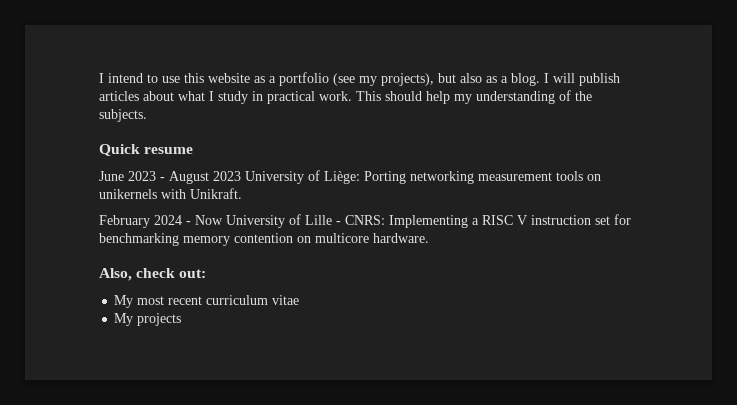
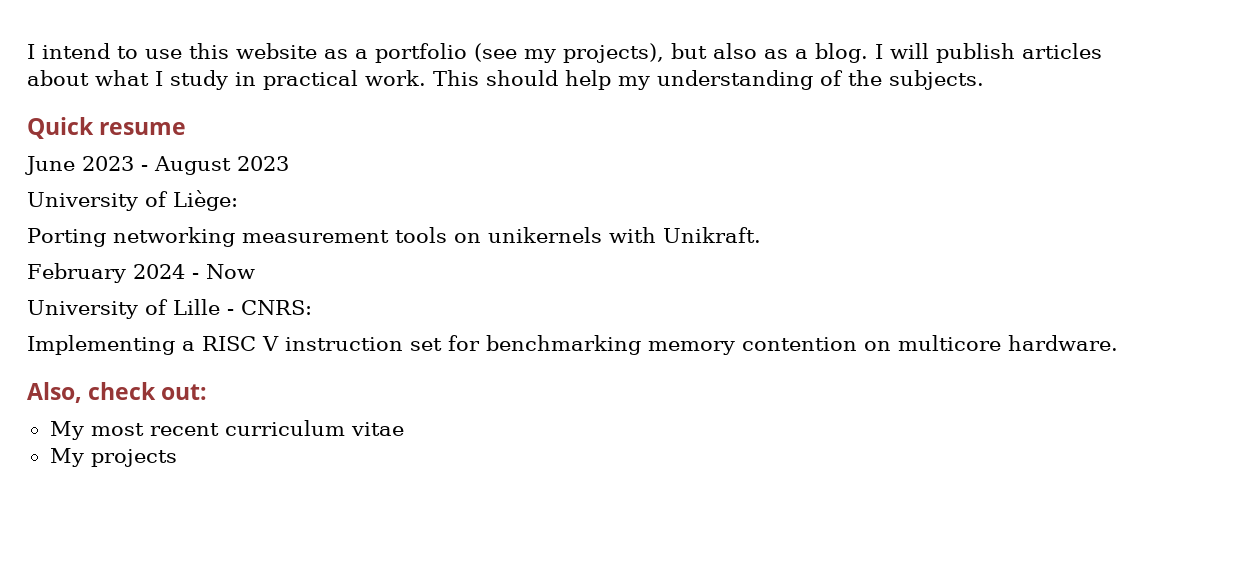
- June 2023 - August 2023 University of Liège: Porting networking measurement tools on unikernels with Unikraft.
+ June 2023 - August 2023
+ University of Liège:
+ Porting networking measurement tools on unikernels with Unikraft.
- February 2024 - Now University of Lille - CNRS: Implementing a RISC V instruction set for benchmarking memory contention on multicore hardware.
+ February 2024 - Now
+ University of Lille - CNRS:
+ Implementing a RISC V instruction set for benchmarking memory contention on multicore hardware.

